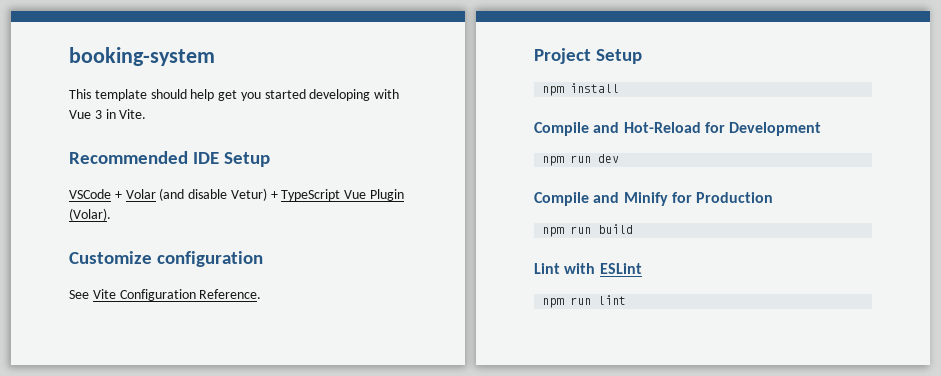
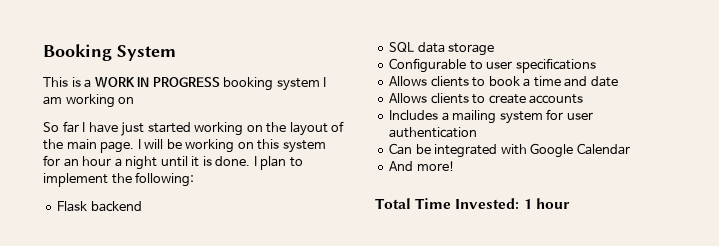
- booking-system
+ Booking System
- This template should help get you started developing with Vue 3 in Vite.
- Recommended IDE Setup
- VSCode + Volar (and disable Vetur) + TypeScript Vue Plugin (Volar).
- Customize configuration
- See Vite Configuration Reference.
- Project Setup
- npm install
- Compile and Hot-Reload for Development
- npm run dev
- Compile and Minify for Production
- npm run build
- Lint with ESLint
- npm run lint
+ This is a WORK IN PROGRESS booking system I am working on
+ So far I have just started working on the layout of the main page. I will be working on this system for an hour a night until it is done. I plan to implement the following:
+ Flask backend
+ SQL data storage
+ Configurable to user specifications
+ Allows clients to book a time and date
+ Allows clients to create accounts
+ Includes a mailing system for user authentication
+ Can be integrated with Google Calendar
+ And more!
+ Total Time Invested: 1 hour

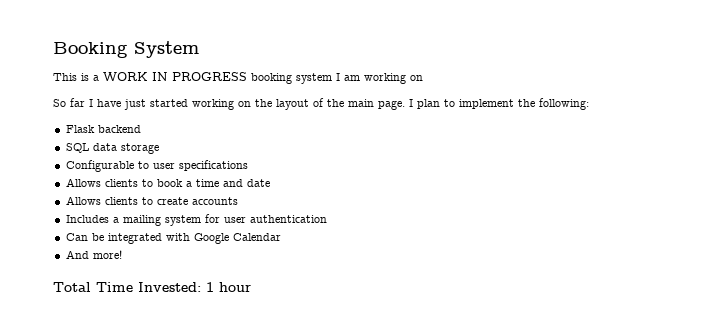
- I will be working on this system for an hour a night until it is done. I plan to implement the following:
+ I plan to implement the following:

